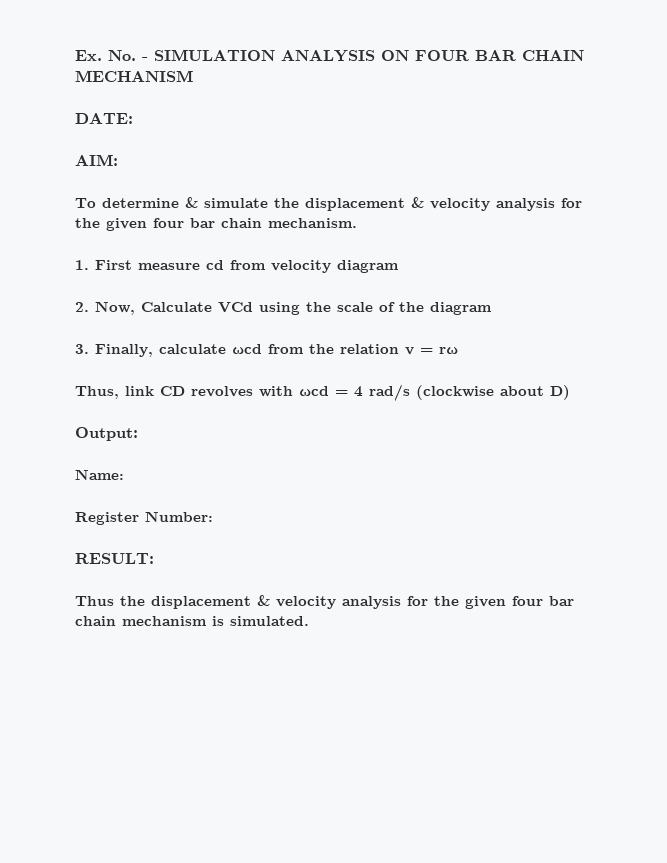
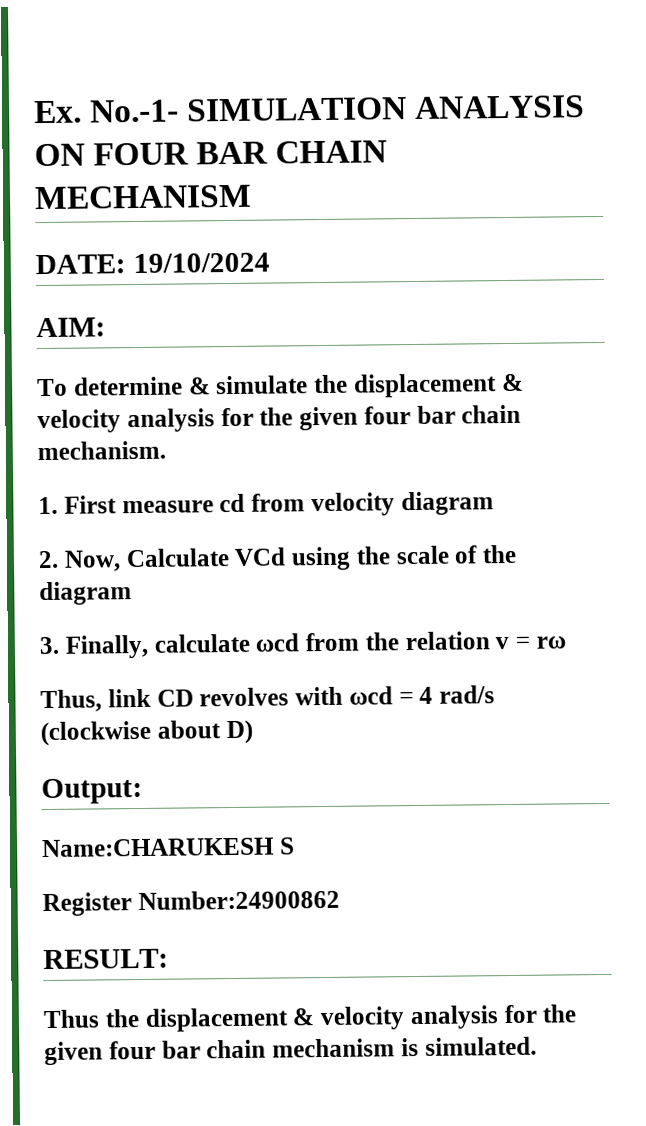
- Ex. No. - SIMULATION ANALYSIS ON FOUR BAR CHAIN MECHANISM
+ Ex. No.-1- SIMULATION ANALYSIS ON FOUR BAR CHAIN MECHANISM
- DATE:
+ DATE: 19/10/2024
- Name:
+ Name:CHARUKESH S
- Register Number:
+ Register Number:24900862

